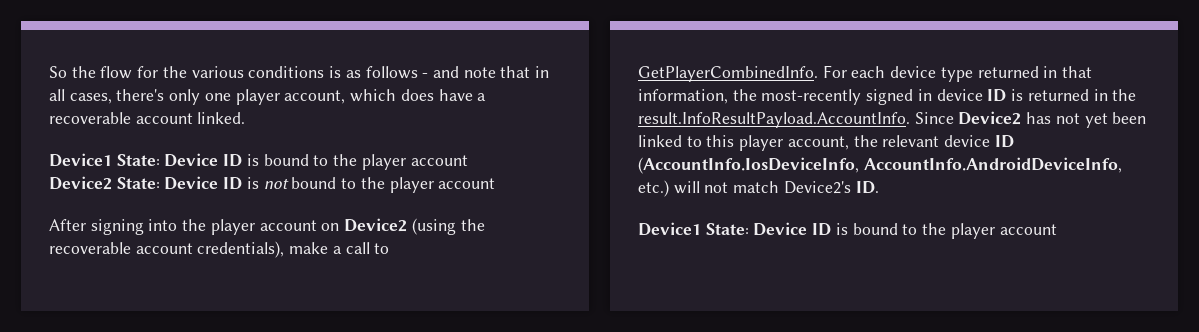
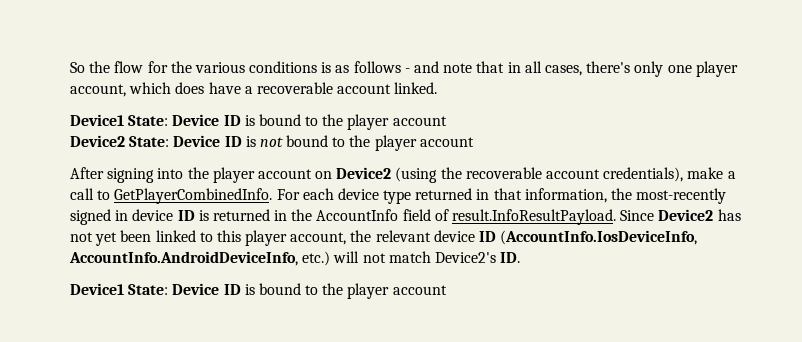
- For each device type returned in that information, the most-recently signed in device ID is returned in the result.InfoResultPayload.AccountInfo. Since Device2 has not yet been linked to this player account, the relevant device ID (AccountInfo.IosDeviceInfo, AccountInfo.AndroidDeviceInfo, etc.) will not match Device2's ID.
+ For each device type returned in that information, the most-recently signed in device ID is returned in the AccountInfo field of result.InfoResultPayload. Since Device2 has not yet been linked to this player account, the relevant device ID (AccountInfo.IosDeviceInfo, AccountInfo.AndroidDeviceInfo, etc.) will not match Device2's ID.

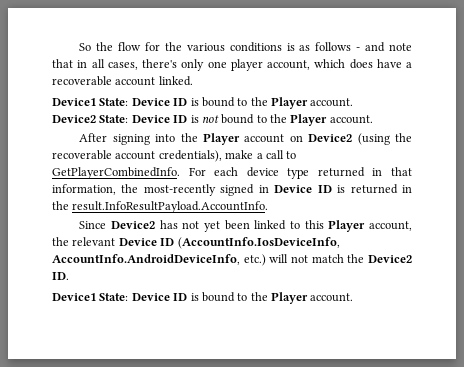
  So the flow for the various conditions is as follows - and note that in all cases, there's only one player account, which does have a recoverable account linked.
- Device1 State: Device ID is bound to the player account
+ Device1 State: Device ID is bound to the Player account.
- Device2 State: Device ID is not bound to the player account
+ Device2 State: Device ID is not bound to the Player account.
- After signing into the player account on Device2 (using the recoverable account credentials), make a call to GetPlayerCombinedInfo.
+ After signing into the Player account on Device2 (using the recoverable account credentials), make a call to GetPlayerCombinedInfo.
- For each device type returned in that information, the most-recently signed in device ID is returned in the AccountInfo field of result.InfoResultPayload. Since Device2 has not yet been linked to this player account, the relevant device ID (AccountInfo.IosDeviceInfo, AccountInfo.AndroidDeviceInfo, etc.) will not match Device2's ID.
- Device1 State: Device ID is bound to the player account
+ For each device type returned in that information, the most-recently signed in Device ID is returned in the result.InfoResultPayload.AccountInfo.
+ Since Device2 has not yet been linked to this Player account, the relevant Device ID (AccountInfo.IosDeviceInfo, AccountInfo.AndroidDeviceInfo, etc.) will not match the Device2 ID.
+ Device1 State: Device ID is bound to the Player account.

